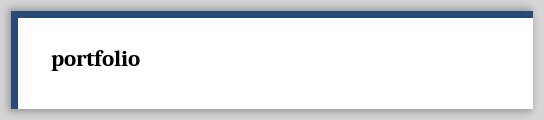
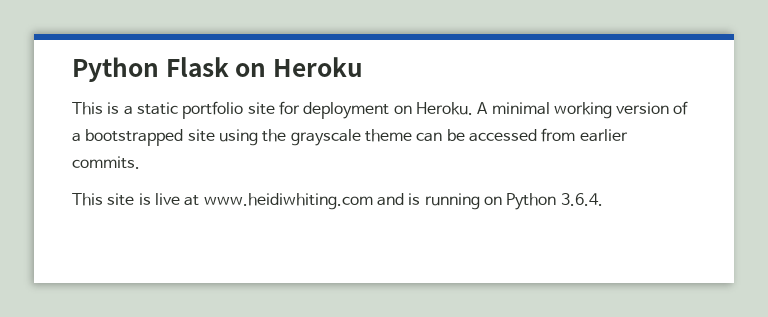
- portfolio
+ Python Flask on Heroku
+ This is a static portfolio site for deployment on Heroku. A minimal working version of a bootstrapped site using the grayscale theme can be accessed from earlier commits.
+ This site is live at www.heidiwhiting.com and is running on Python 3.6.4.

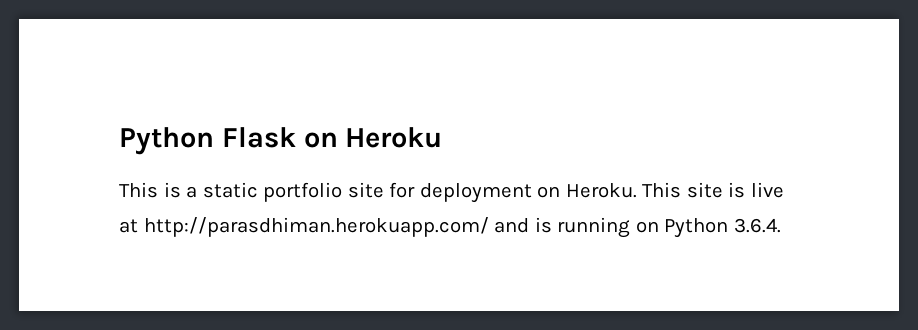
- This is a static portfolio site for deployment on Heroku. A minimal working version of a bootstrapped site using the grayscale theme can be accessed from earlier commits.
- This site is live at www.heidiwhiting.com and is running on Python 3.6.4.
+ This is a static portfolio site for deployment on Heroku. This site is live at http://parasdhiman.herokuapp.com/ and is running on Python 3.6.4.

